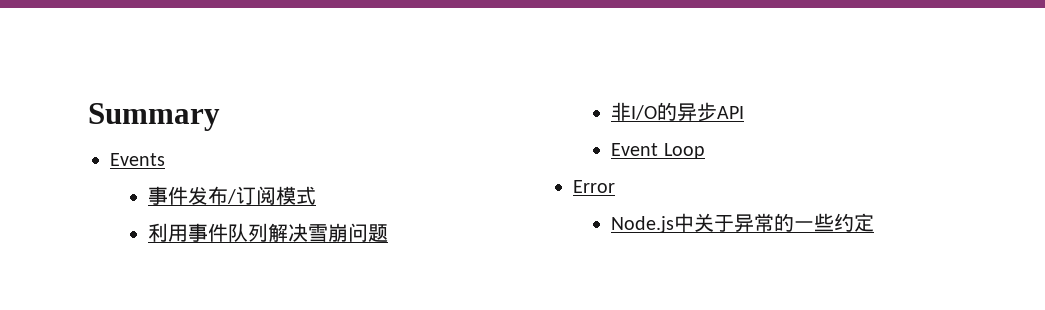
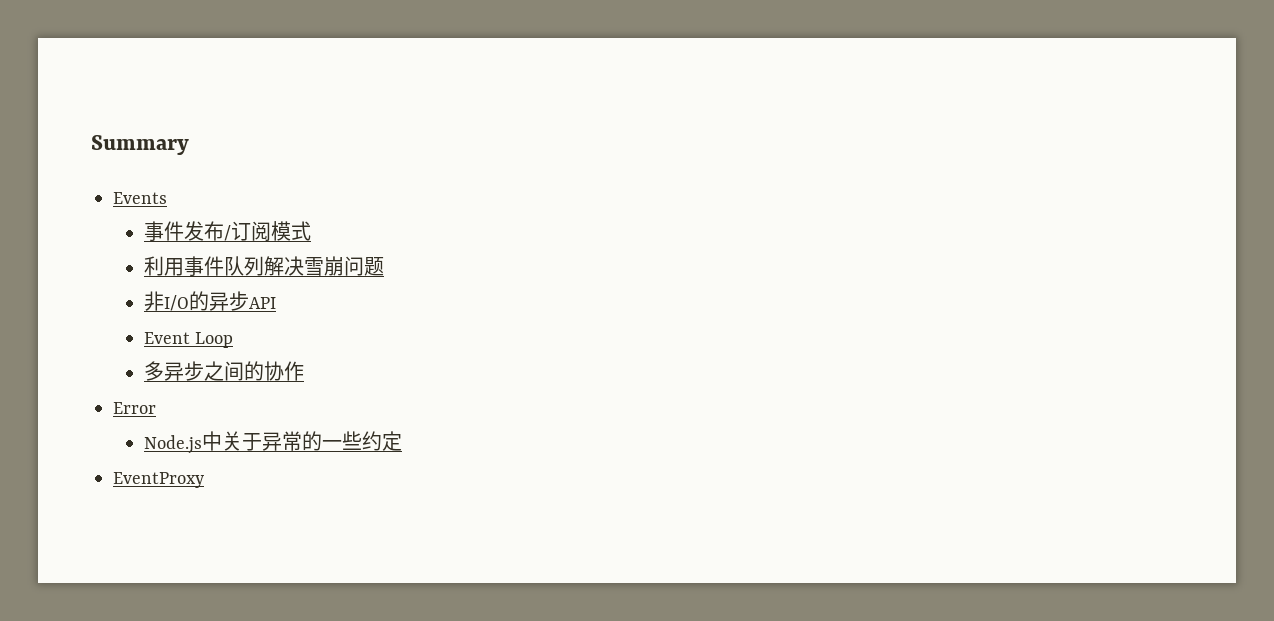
+ 多异步之间的协作
+ EventProxy

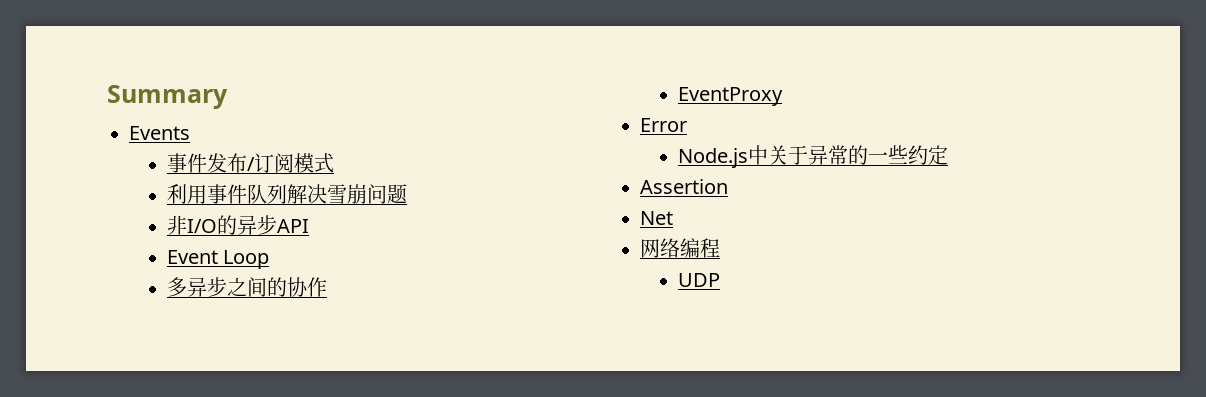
+ EventProxy
- EventProxy
+ Assertion
+ Net
+ 网络编程
+ UDP

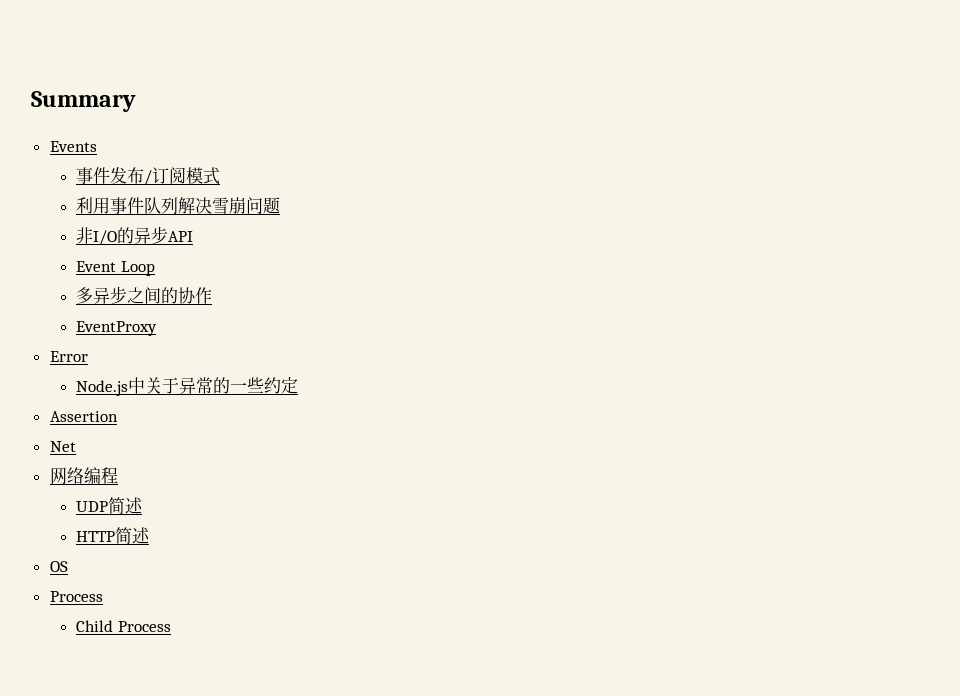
- UDP
+ UDP简述
+ HTTP简述
+ OS
+ Process
+ Child Process

